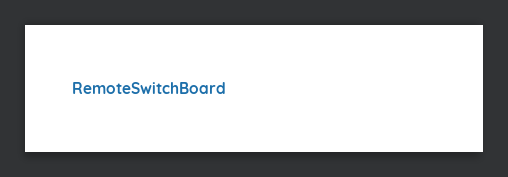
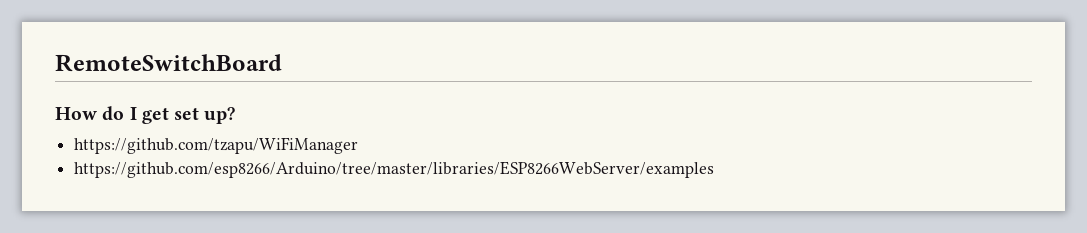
+ How do I get set up?
+ https://github.com/tzapu/WiFiManager
+ https://github.com/esp8266/Arduino/tree/master/libraries/ESP8266WebServer/examples

